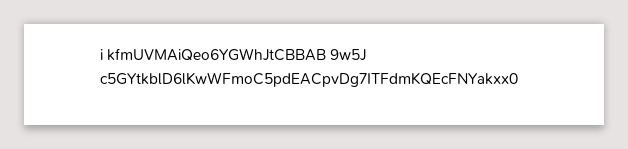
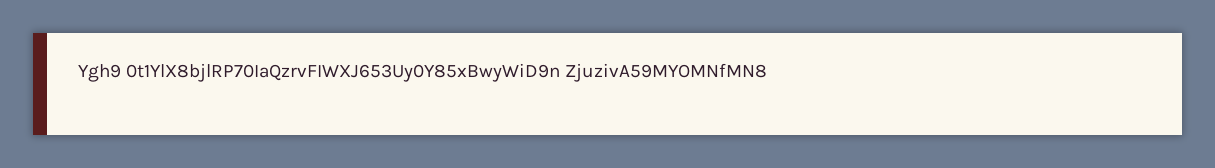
- i kfmUVMAiQeo6YGWhJtCBBAB 9w5J c5GYtkblD6lKwWFmoC5pdEACpvDg7ITFdmKQEcFNYakxx0
+ Ygh9 0t1YlX8bjlRP70IaQzrvFIWXJ653Uy0Y85xBwyWiD9n ZjuzivA59MYOMNfMN8

